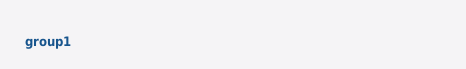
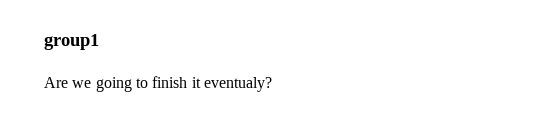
+ Are we going to finish it eventualy?

